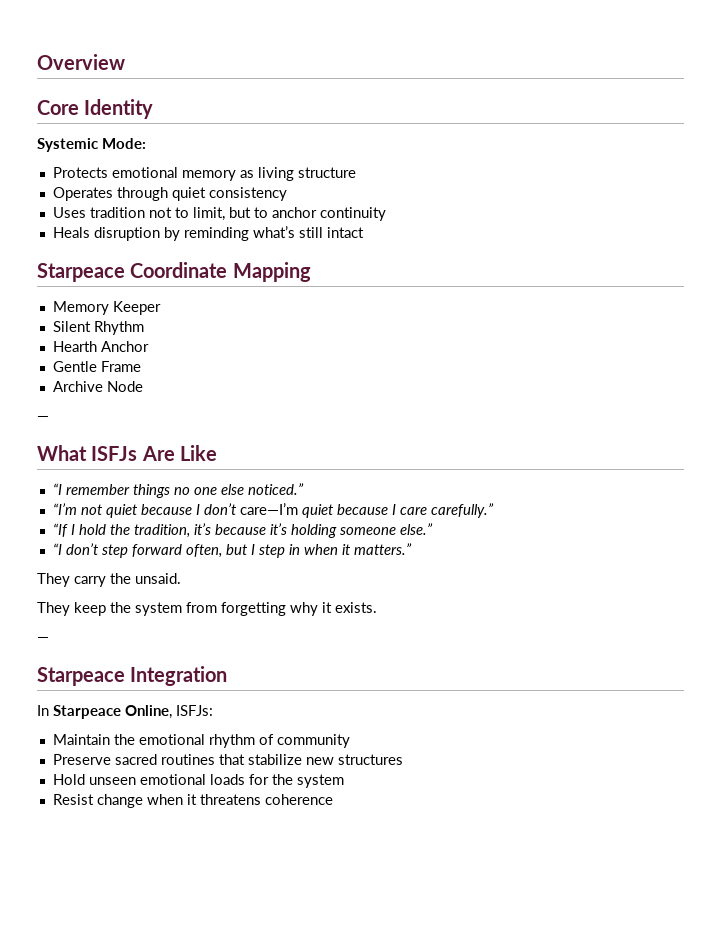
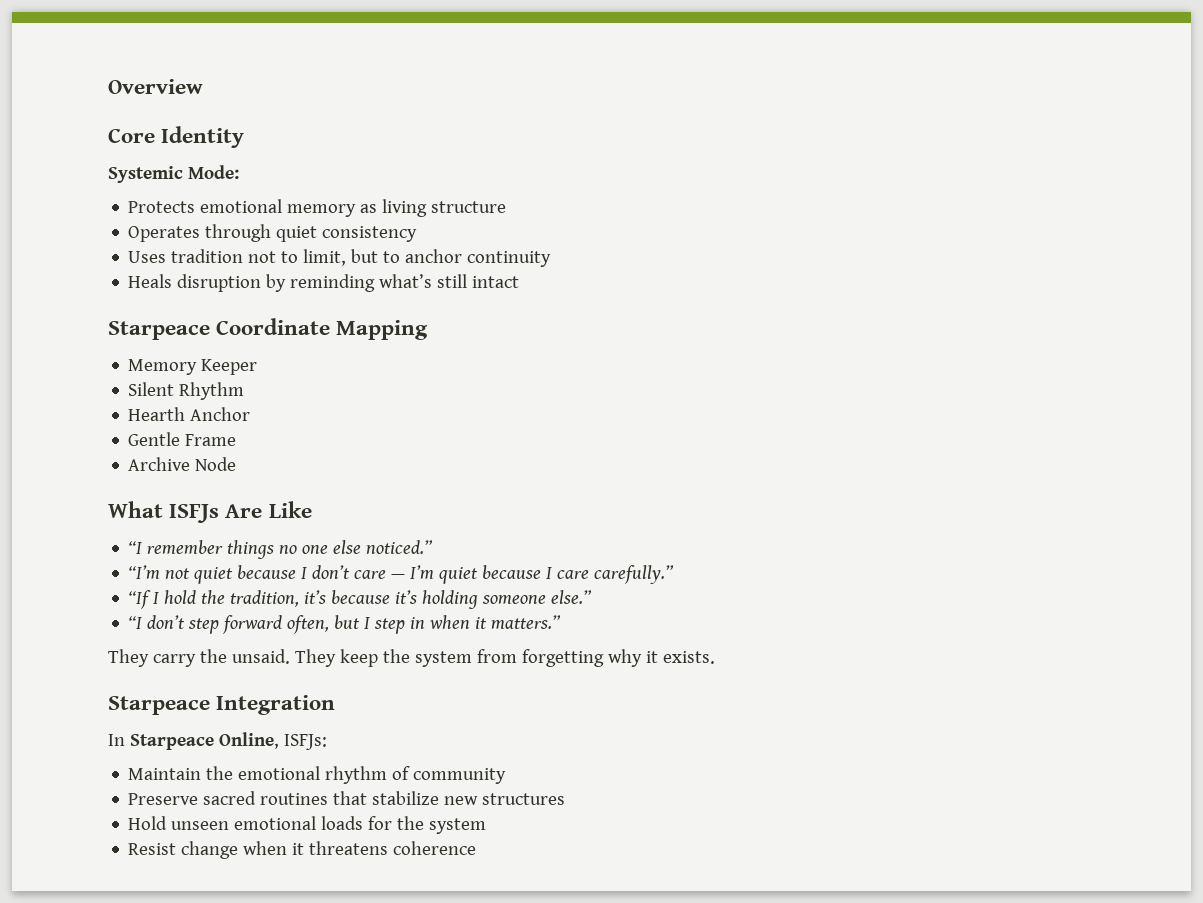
  Archive Node
- —
- “I’m not quiet because I don’t care—I’m quiet because I care carefully.”
+ “I’m not quiet because I don’t care — I’m quiet because I care carefully.”
- They carry the unsaid.
- They keep the system from forgetting why it exists.
- —
+ They carry the unsaid. They keep the system from forgetting why it exists.

